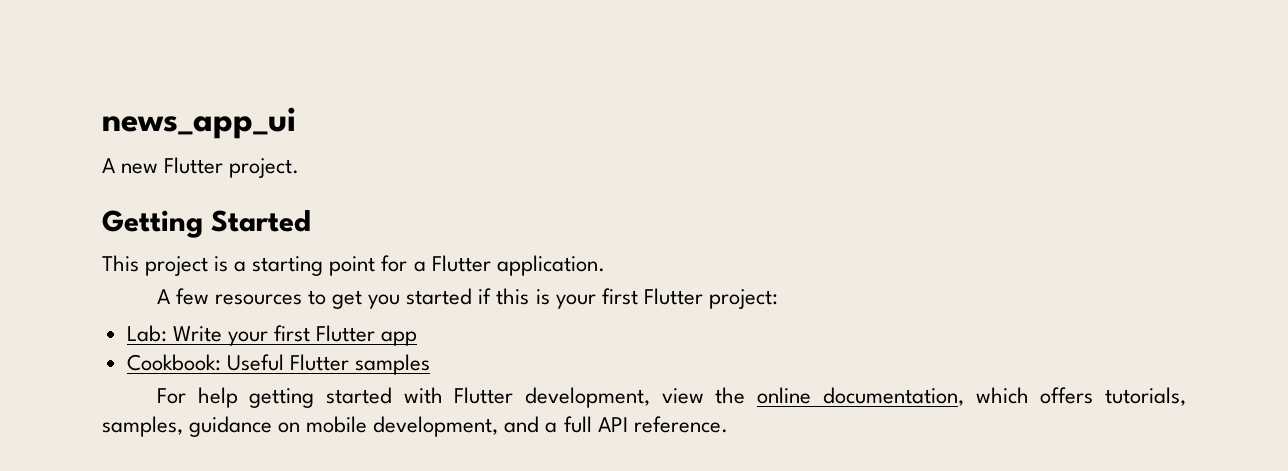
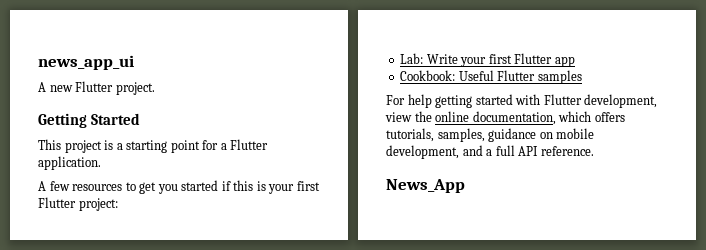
+ News_App

